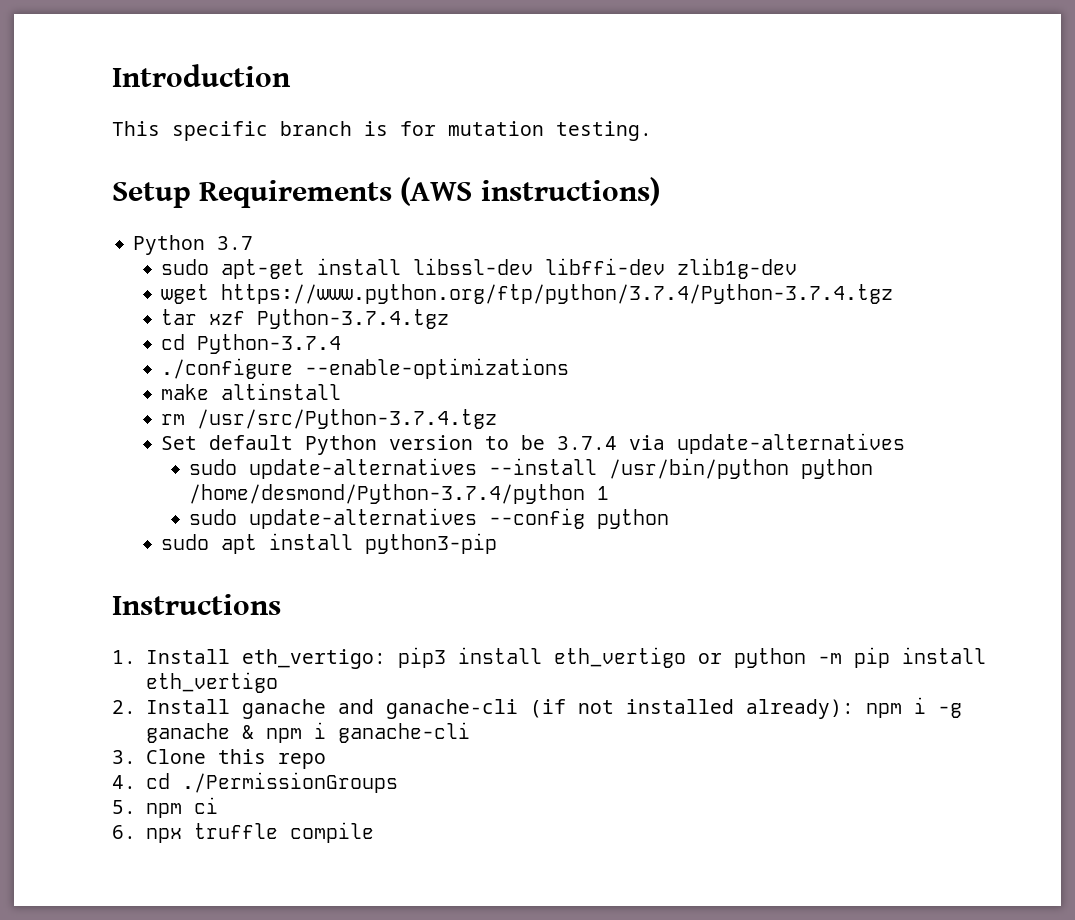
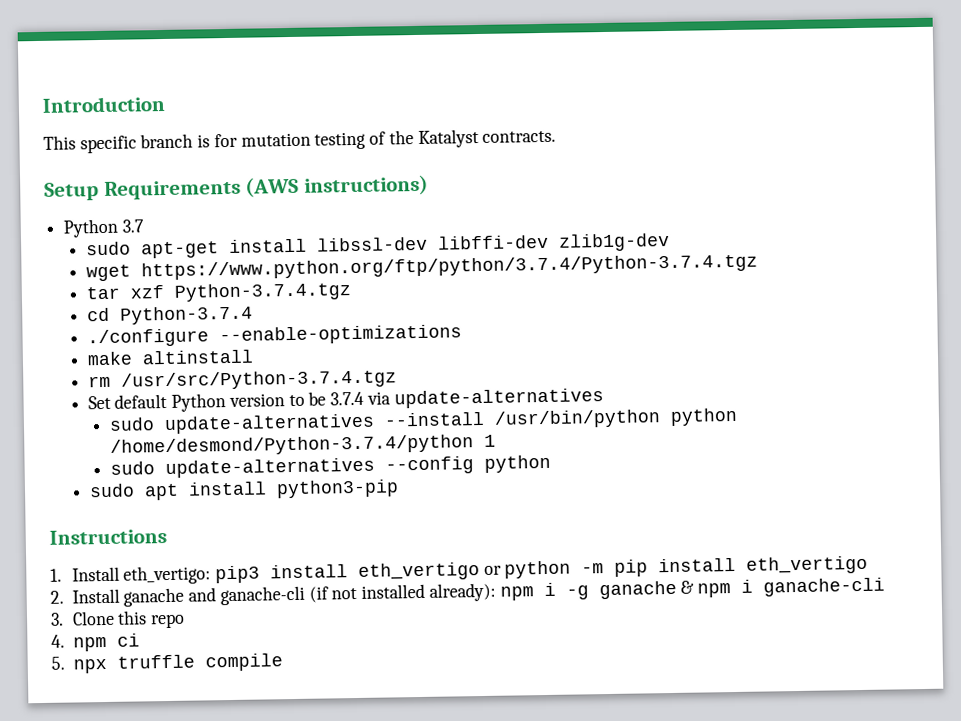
- This specific branch is for mutation testing.
+ This specific branch is for mutation testing of the Katalyst contracts.
- 4. cd ./PermissionGroups
- 5. npm ci
+ 4. npm ci
- 6. npx truffle compile
+ 5. npx truffle compile

